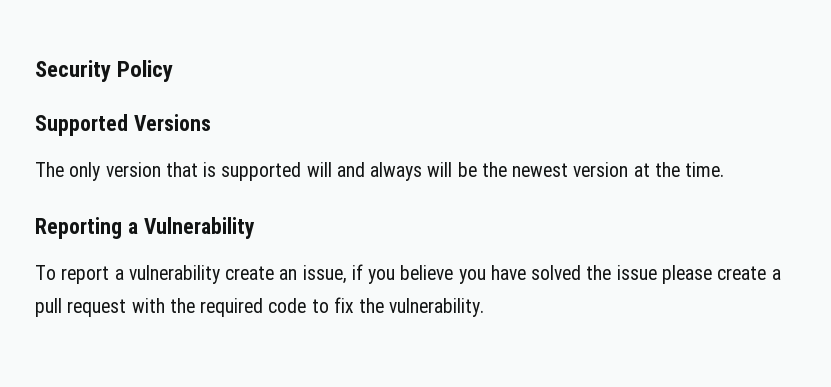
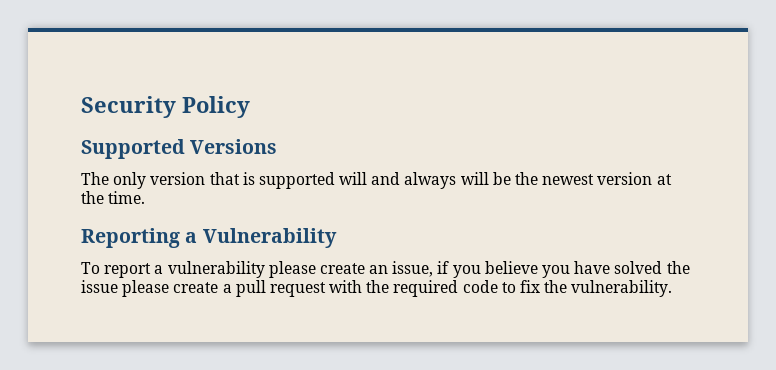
- To report a vulnerability create an issue, if you believe you have solved the issue please create a pull request with the required code to fix the vulnerability.
+ To report a vulnerability please create an issue, if you believe you have solved the issue please create a pull request with the required code to fix the vulnerability.

